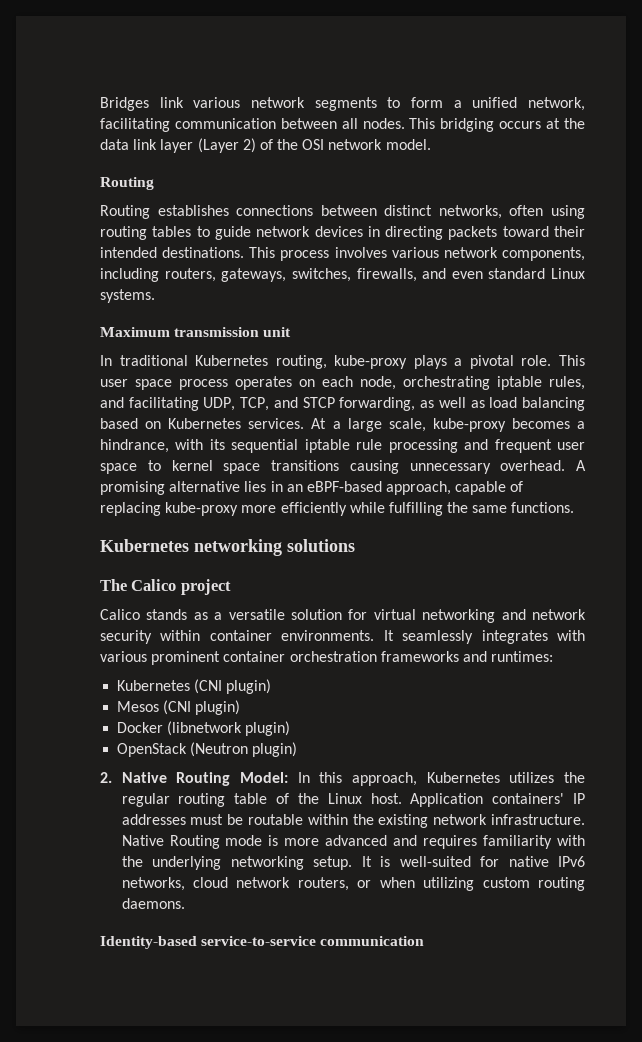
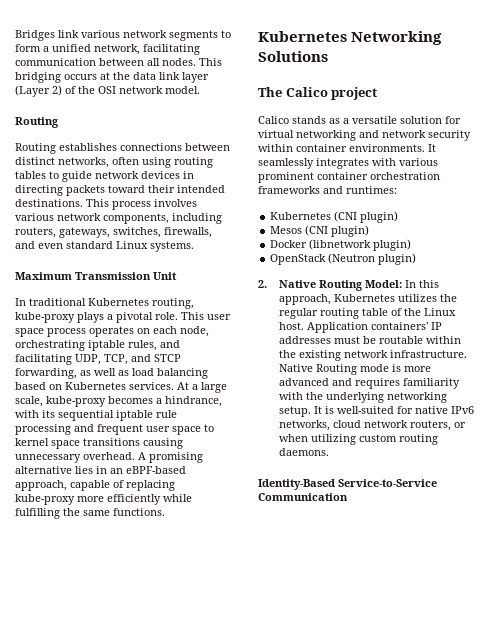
- Maximum transmission unit
+ Maximum Transmission Unit
- Kubernetes networking solutions
+ Kubernetes Networking Solutions
- Identity-based service-to-service communication
+ Identity-Based Service-to-Service Communication

